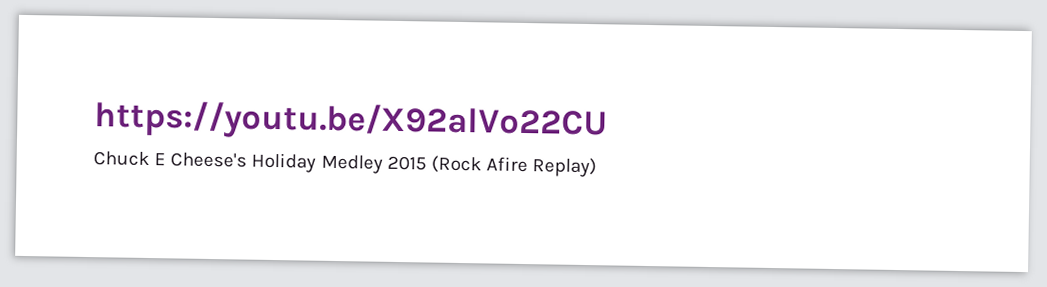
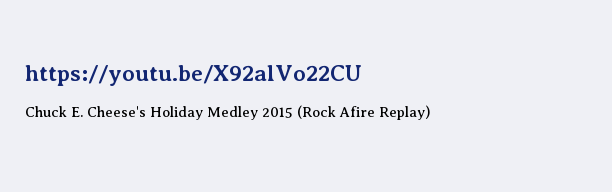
- Chuck E Cheese's Holiday Medley 2015 (Rock Afire Replay)
+ Chuck E. Cheese's Holiday Medley 2015 (Rock Afire Replay)

